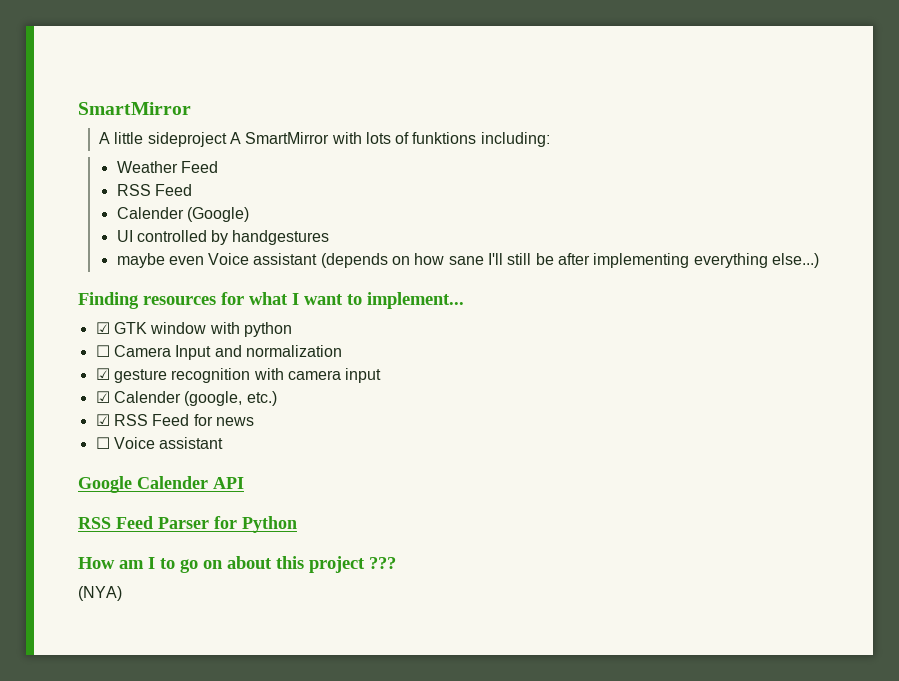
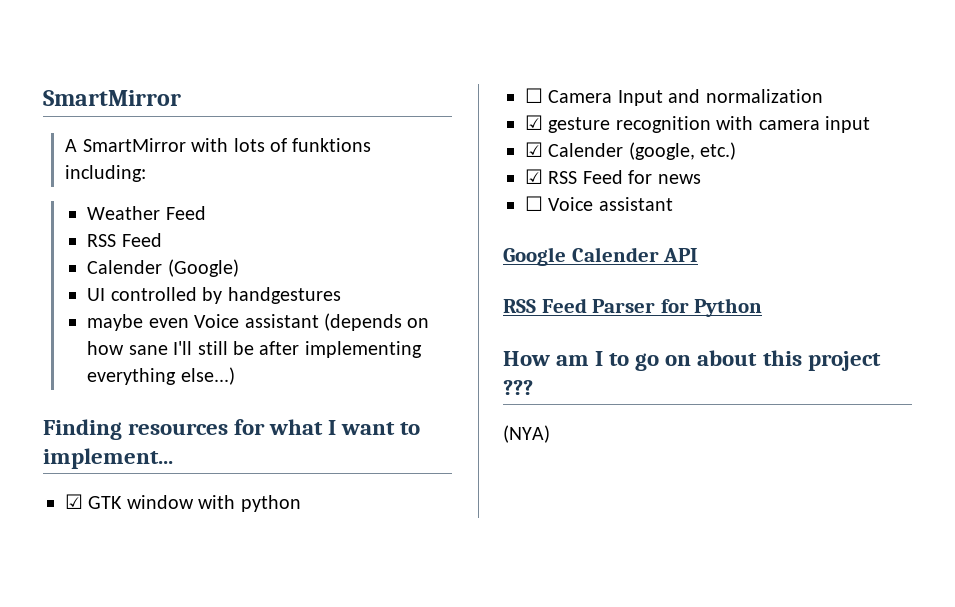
- A little sideproject A SmartMirror with lots of funktions including:
+ A SmartMirror with lots of funktions including:

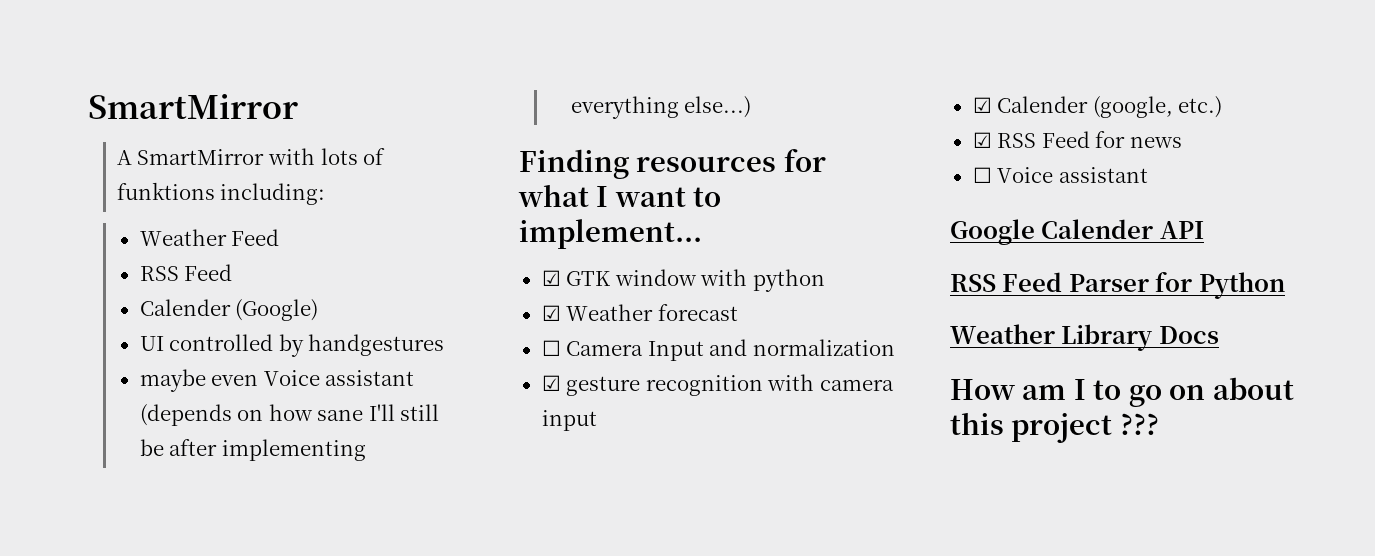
+ ☑ Weather forecast
+ Weather Library Docs
- (NYA)

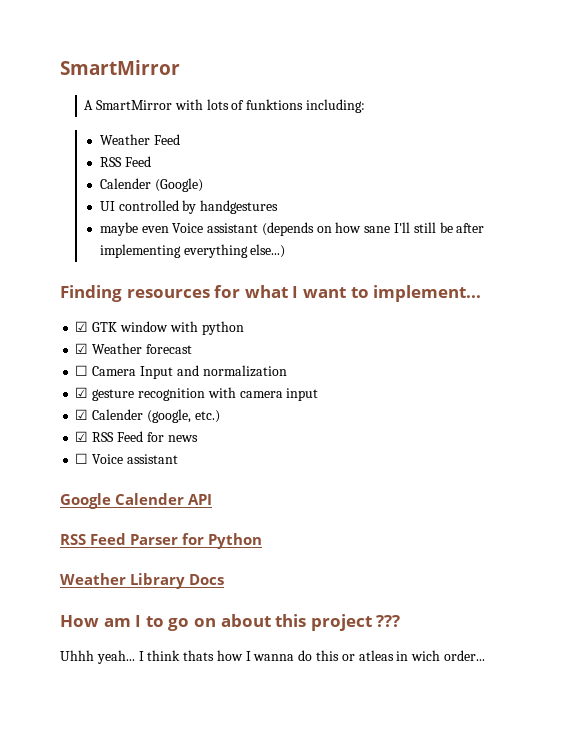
+ Uhhh yeah... I think thats how I wanna do this or atleas in wich order...

